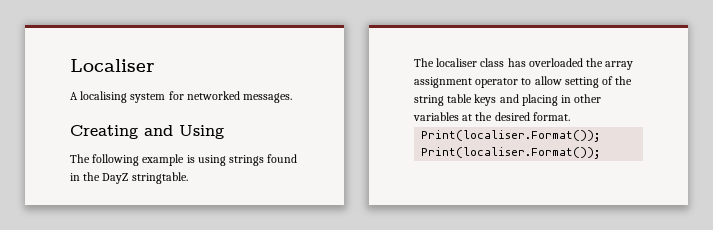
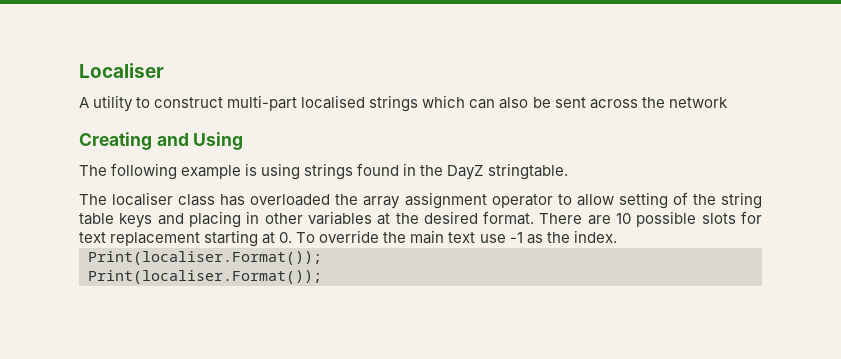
- A localising system for networked messages.
+ A utility to construct multi-part localised strings which can also be sent across the network
+ There are 10 possible slots for text replacement starting at 0. To override the main text use -1 as the index.

